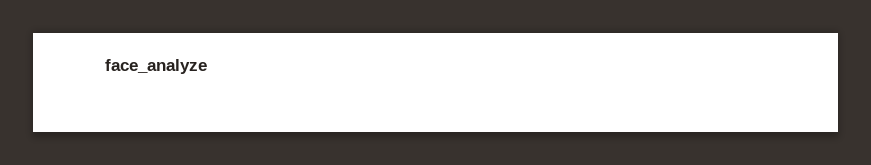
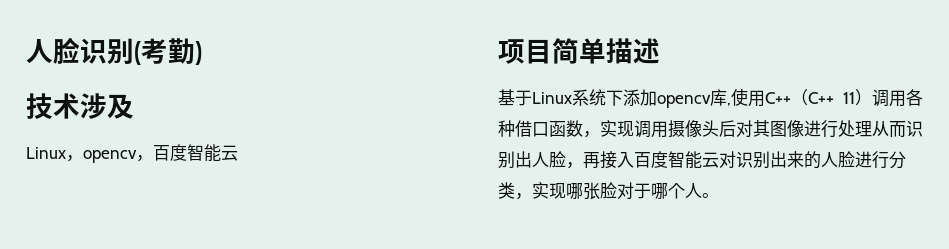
- face_analyze
+ 人脸识别(考勤)
+ 技术涉及
+ Linux，opencv，百度智能云
+ 项目简单描述
+ 基于Linux系统下添加opencv库,使用C++（C++ 11）调用各种借口函数，实现调用摄像头后对其图像进行处理从而识别出人脸，再接入百度智能云对识别出来的人脸进行分类，实现哪张脸对于哪个人。

